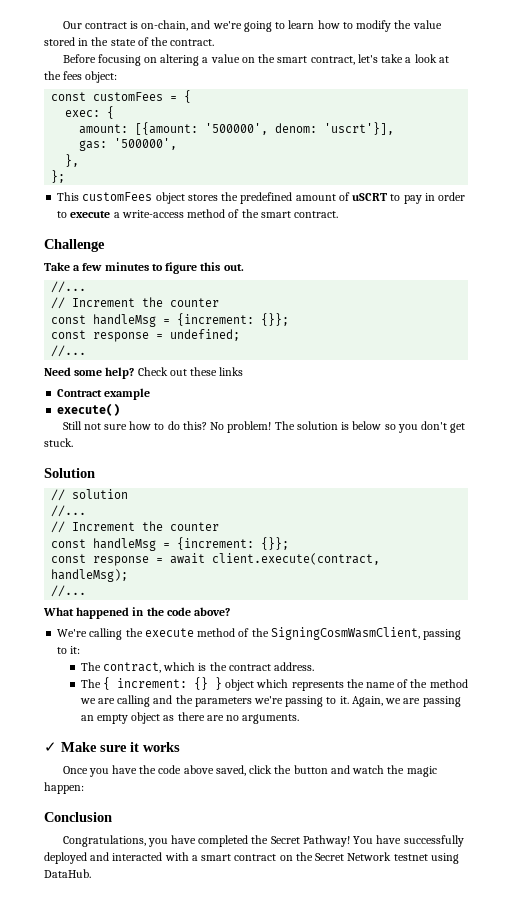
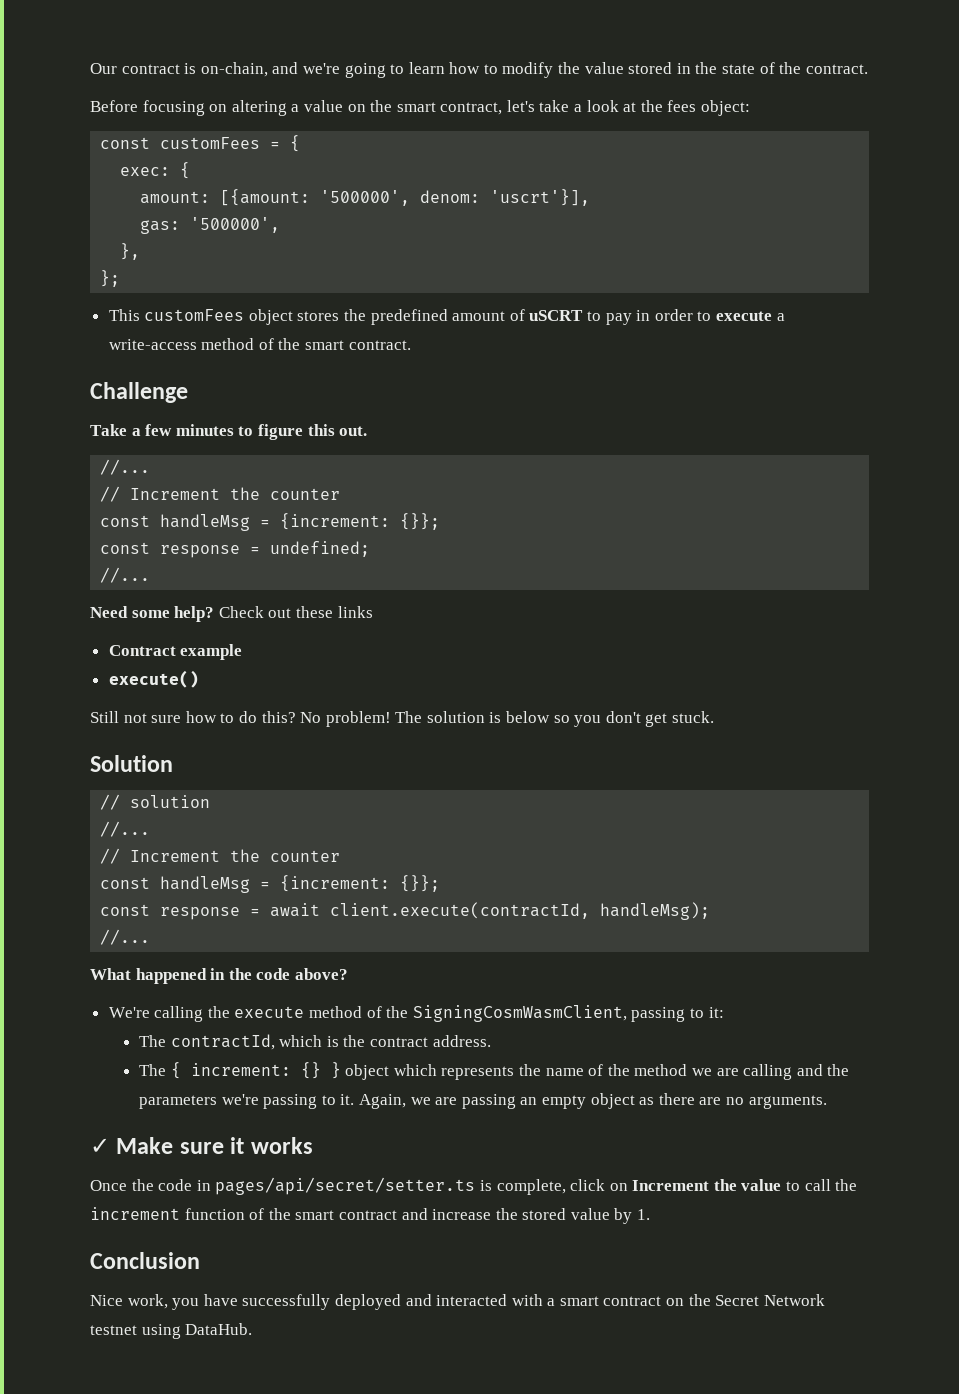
- const response = await client.execute(contract, handleMsg);
+ const response = await client.execute(contractId, handleMsg);
- The contract, which is the contract address.
+ The contractId, which is the contract address.
- Once you have the code above saved, click the button and watch the magic happen:
+ Once the code in pages/api/secret/setter.ts is complete, click on Increment the value to call the increment function of the smart contract and increase the stored value by 1.
  Conclusion
- Congratulations, you have completed the Secret Pathway! You have successfully deployed and interacted with a smart contract on the Secret Network testnet using DataHub.
+ Nice work, you have successfully deployed and interacted with a smart contract on the Secret Network testnet using DataHub.

